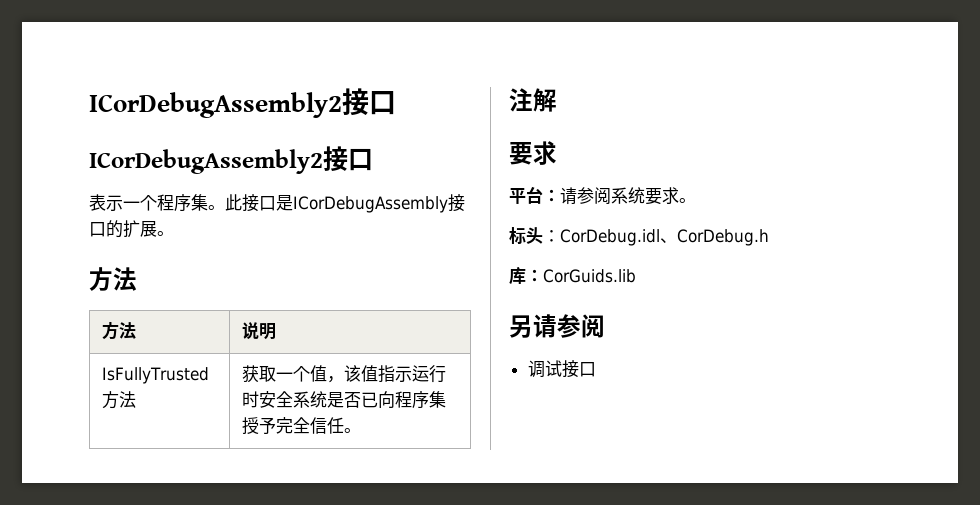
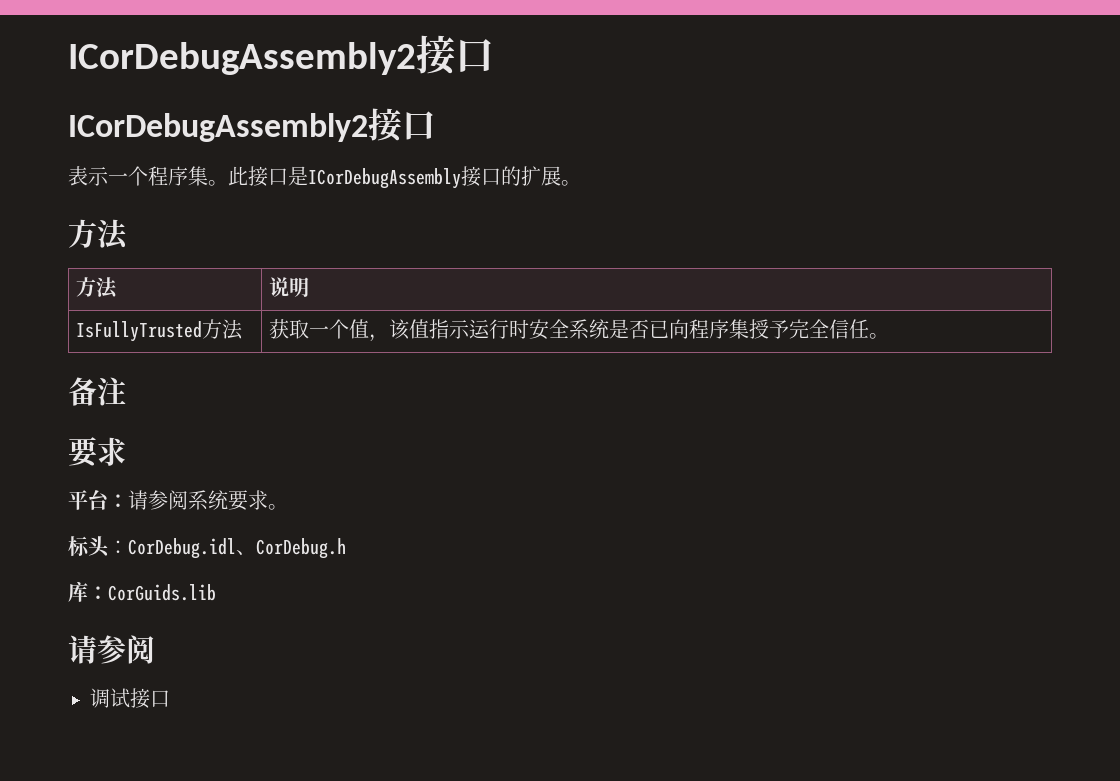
- 注解
+ 备注
  库：CorGuids.lib
- 另请参阅
+ 请参阅

